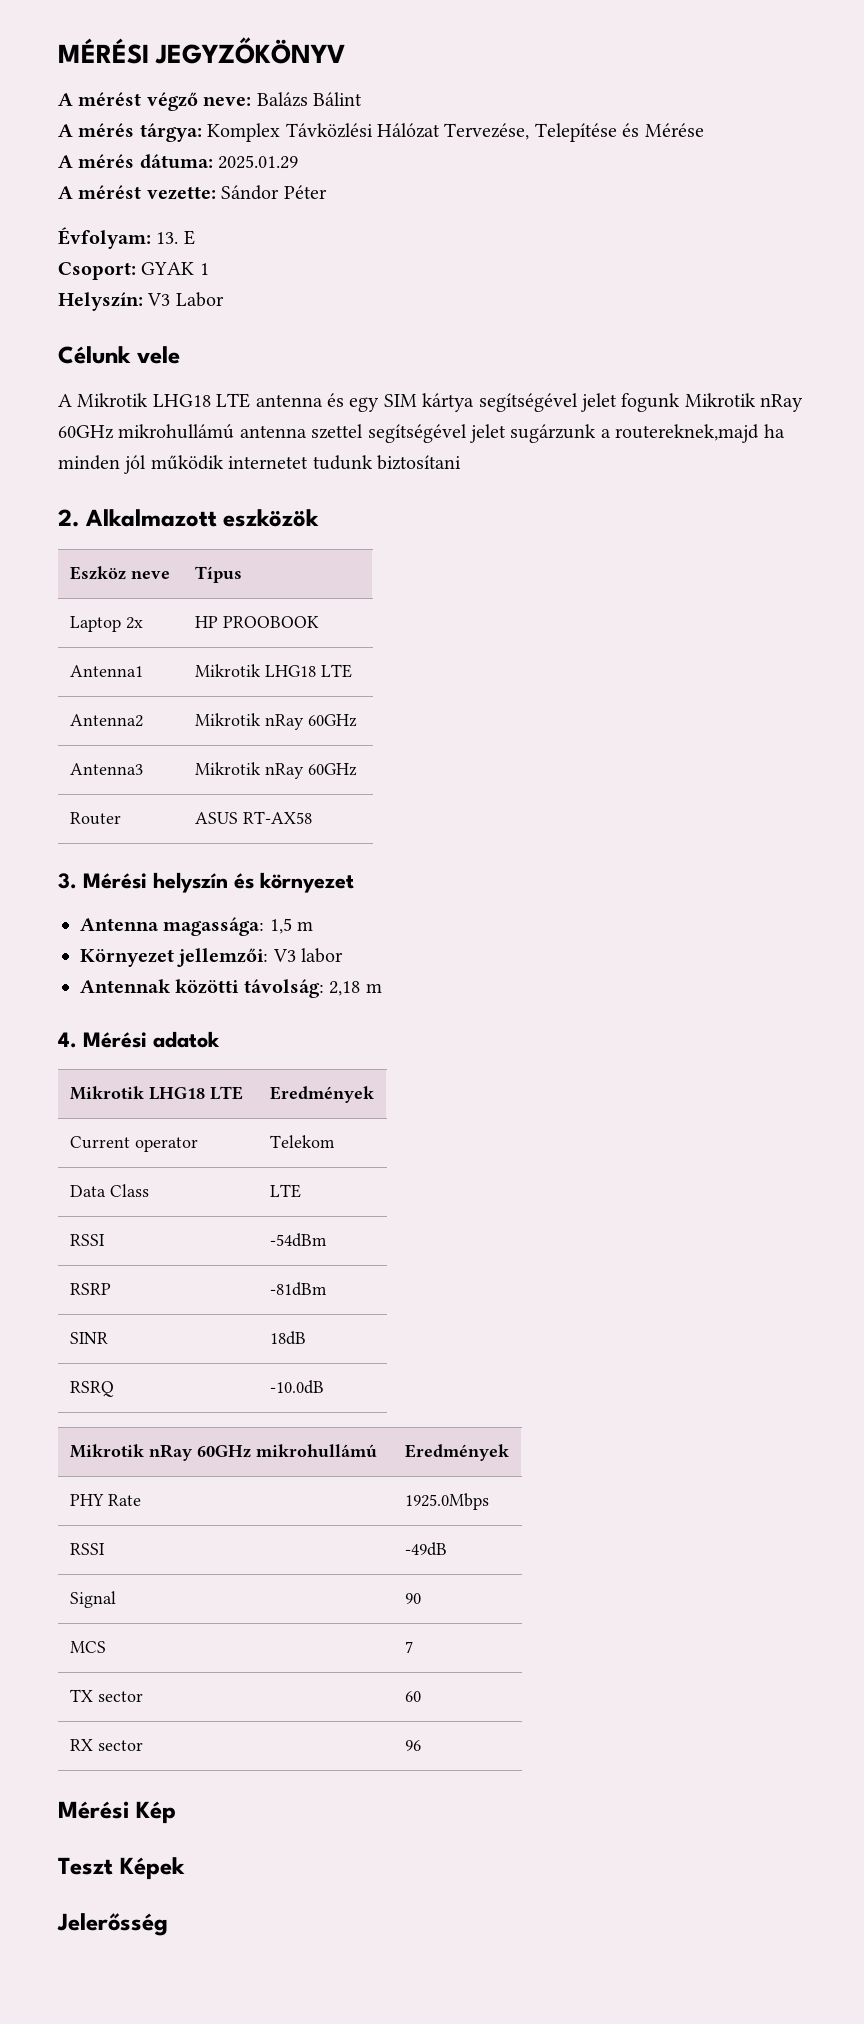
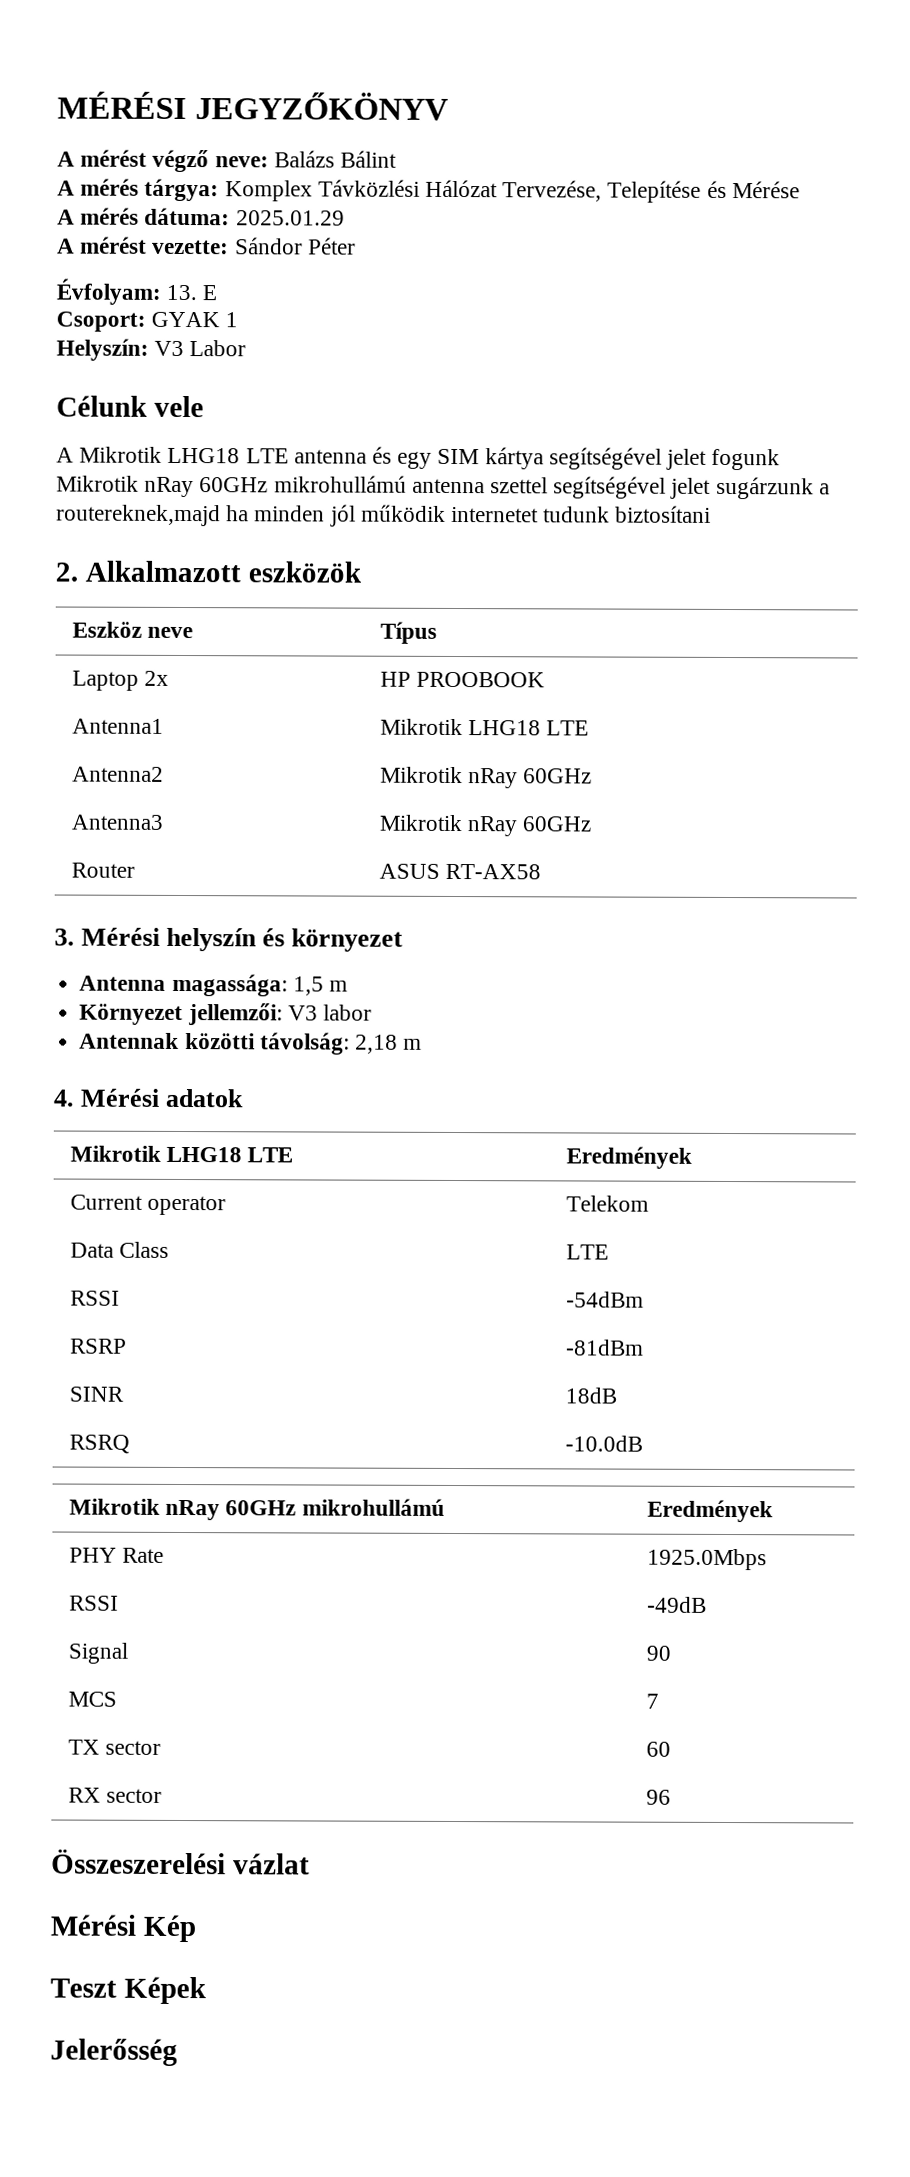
+ Összeszerelési vázlat

